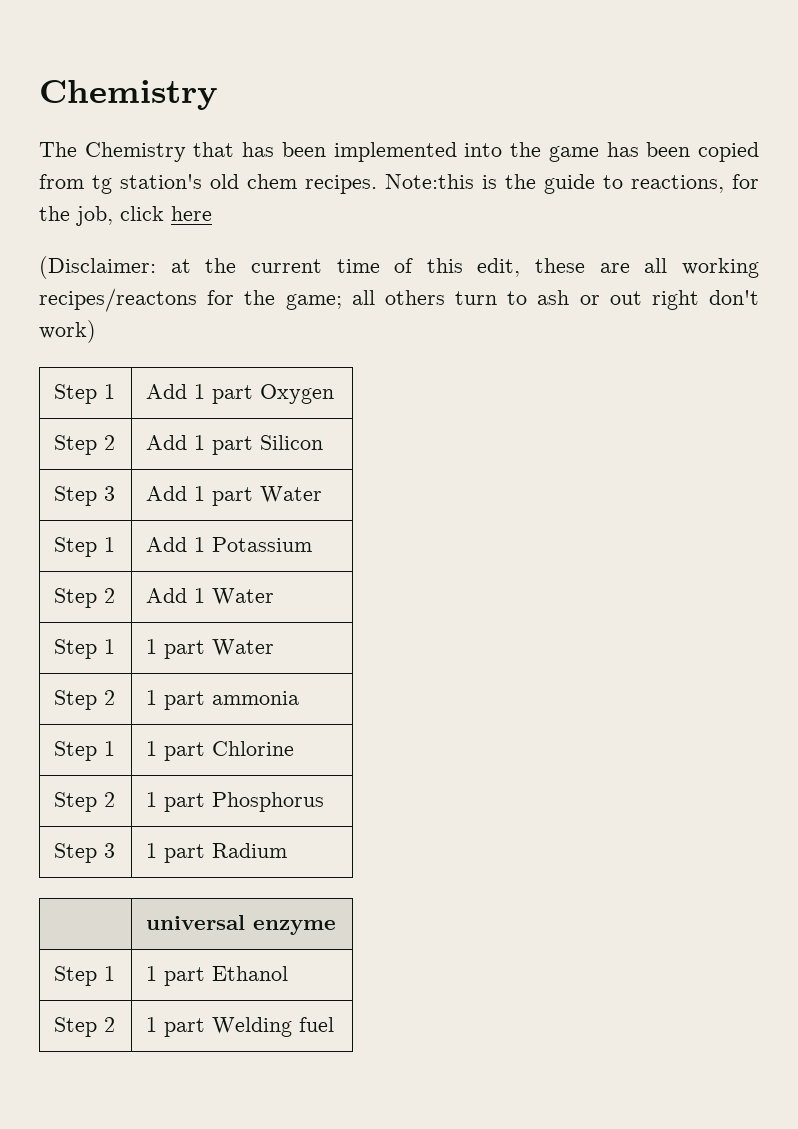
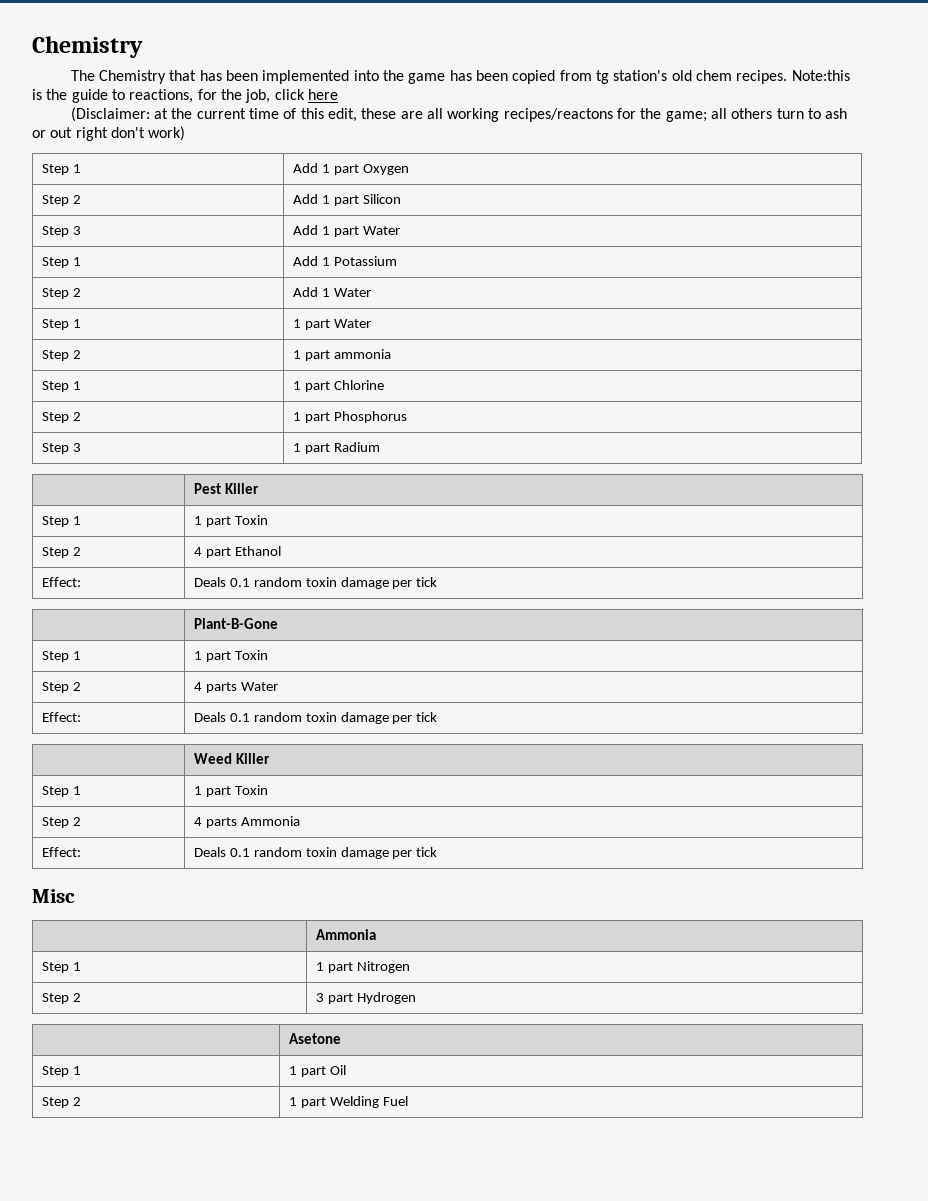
- | universal enzyme
- Step 1 | 1 part Ethanol
+ | Pest Killer
+ Step 1 | 1 part Toxin
+ Step 2 | 4 part Ethanol
+ Effect: | Deals 0.1 random toxin damage per tick
+ | Plant-B-Gone
+ Step 1 | 1 part Toxin
+ Step 2 | 4 parts Water
+ Effect: | Deals 0.1 random toxin damage per tick
+ | Weed Killer
+ Step 1 | 1 part Toxin
+ Step 2 | 4 parts Ammonia
+ Effect: | Deals 0.1 random toxin damage per tick
+ Misc
+ | Ammonia
+ Step 1 | 1 part Nitrogen
+ Step 2 | 3 part Hydrogen
+ | Asetone
+ Step 1 | 1 part Oil
- Step 2 | 1 part Welding fuel
+ Step 2 | 1 part Welding Fuel

